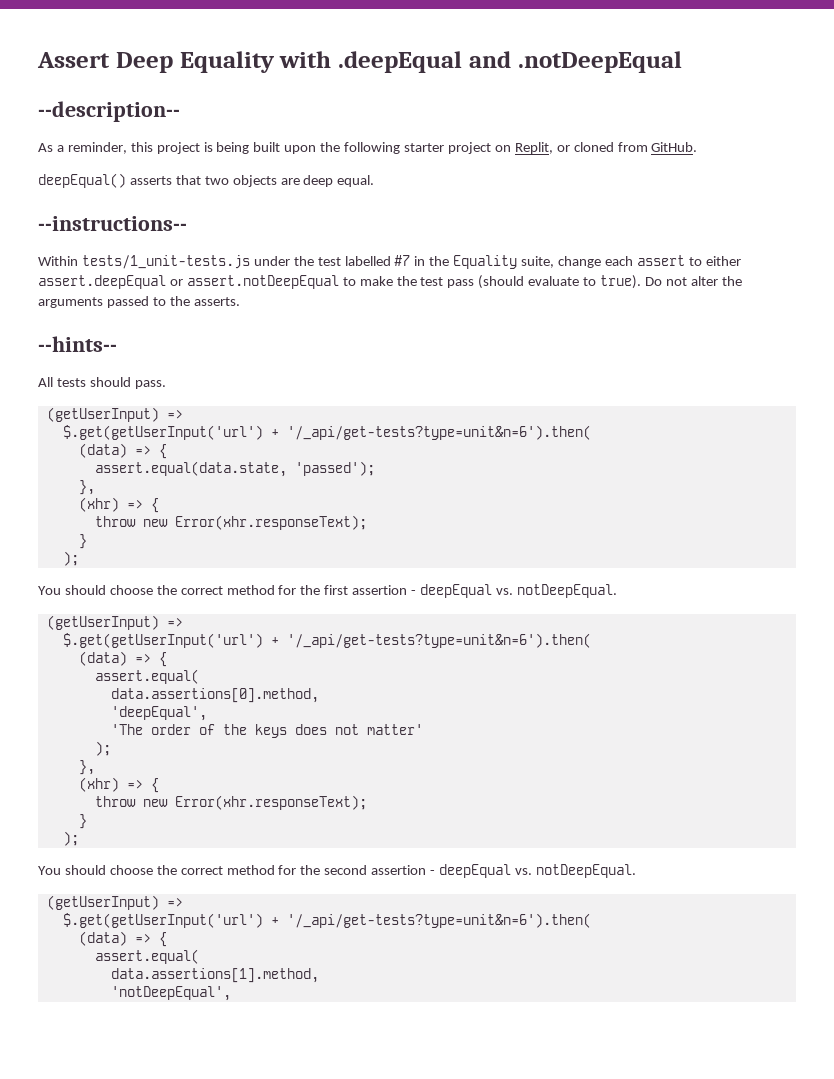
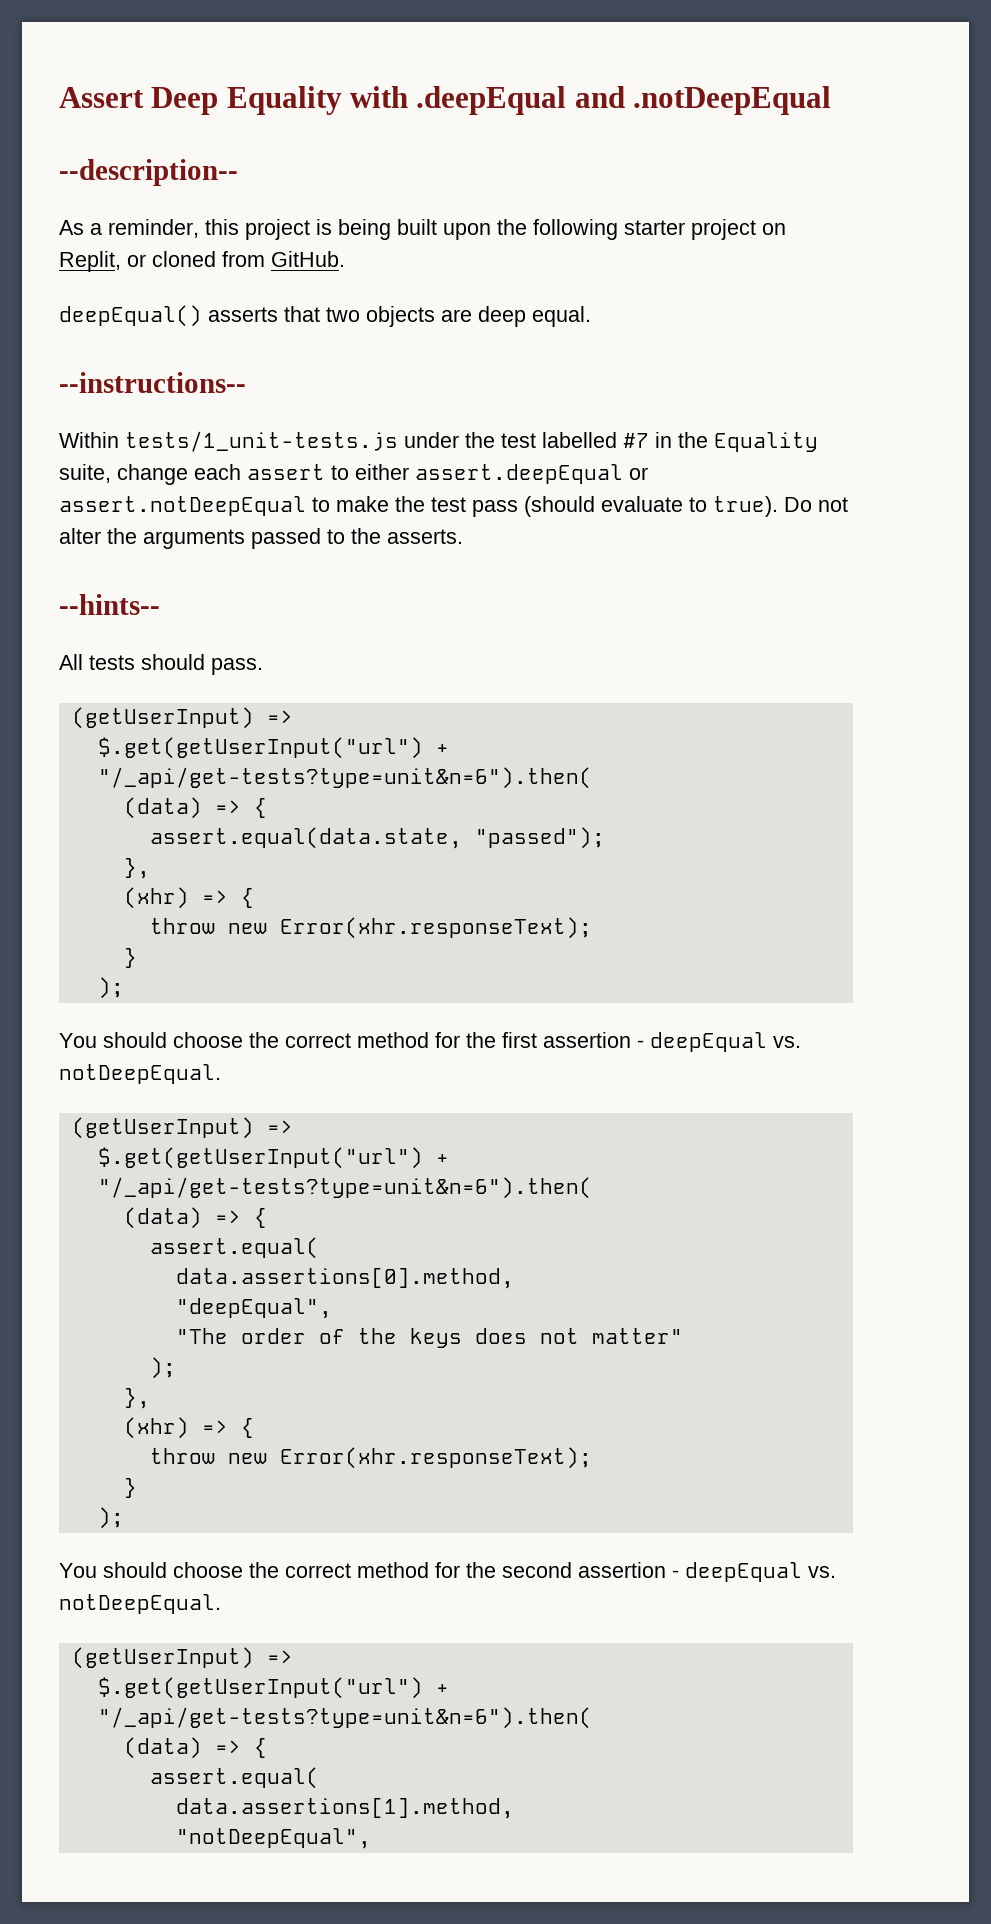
  All tests should pass.
  (getUserInput) =>
- $.get(getUserInput('url') + '/_api/get-tests?type=unit&n=6').then(
+ $.get(getUserInput("url") + "/_api/get-tests?type=unit&n=6").then(
- assert.equal(data.state, 'passed');
+ assert.equal(data.state, "passed");
  You should choose the correct method for the first assertion - deepEqual vs. notDeepEqual.
  (getUserInput) =>
- $.get(getUserInput('url') + '/_api/get-tests?type=unit&n=6').then(
+ $.get(getUserInput("url") + "/_api/get-tests?type=unit&n=6").then(
- 'deepEqual',
- 'The order of the keys does not matter'
+ "deepEqual",
+ "The order of the keys does not matter"
  You should choose the correct method for the second assertion - deepEqual vs. notDeepEqual.
  (getUserInput) =>
- $.get(getUserInput('url') + '/_api/get-tests?type=unit&n=6').then(
+ $.get(getUserInput("url") + "/_api/get-tests?type=unit&n=6").then(
- 'notDeepEqual',
+ "notDeepEqual",

